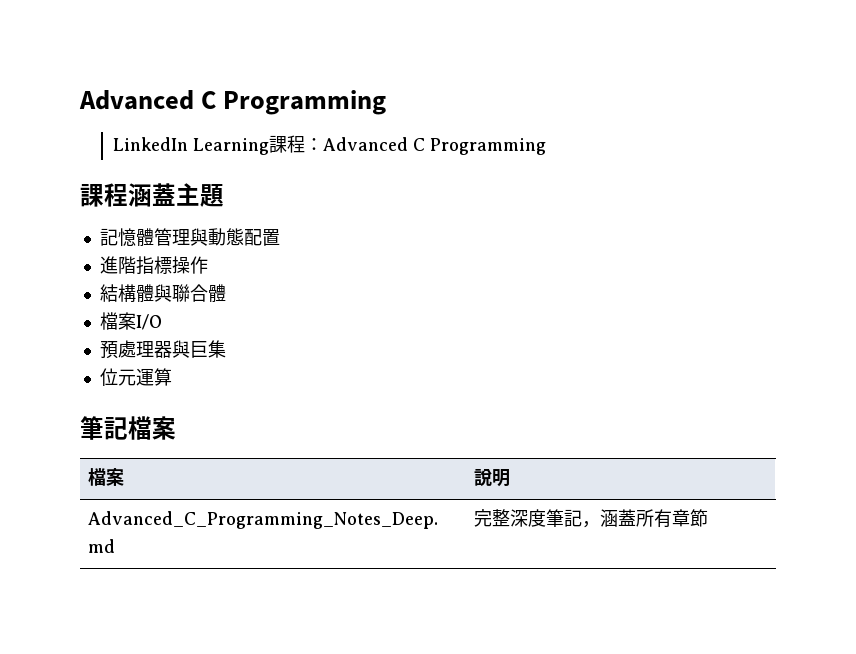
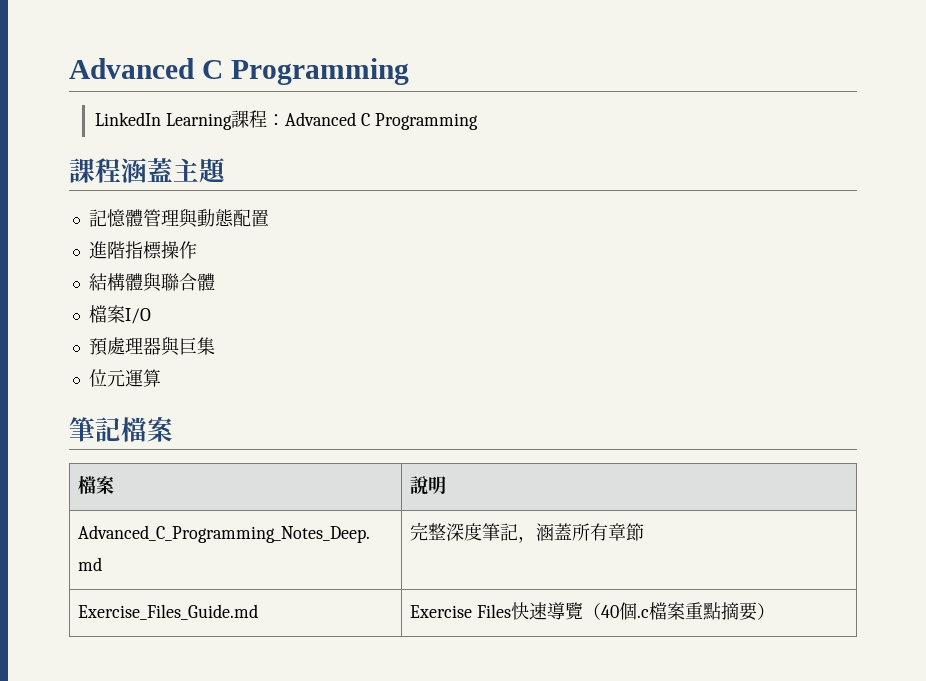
+ Exercise_Files_Guide.md | Exercise Files快速導覽（40個.c檔案重點摘要）

